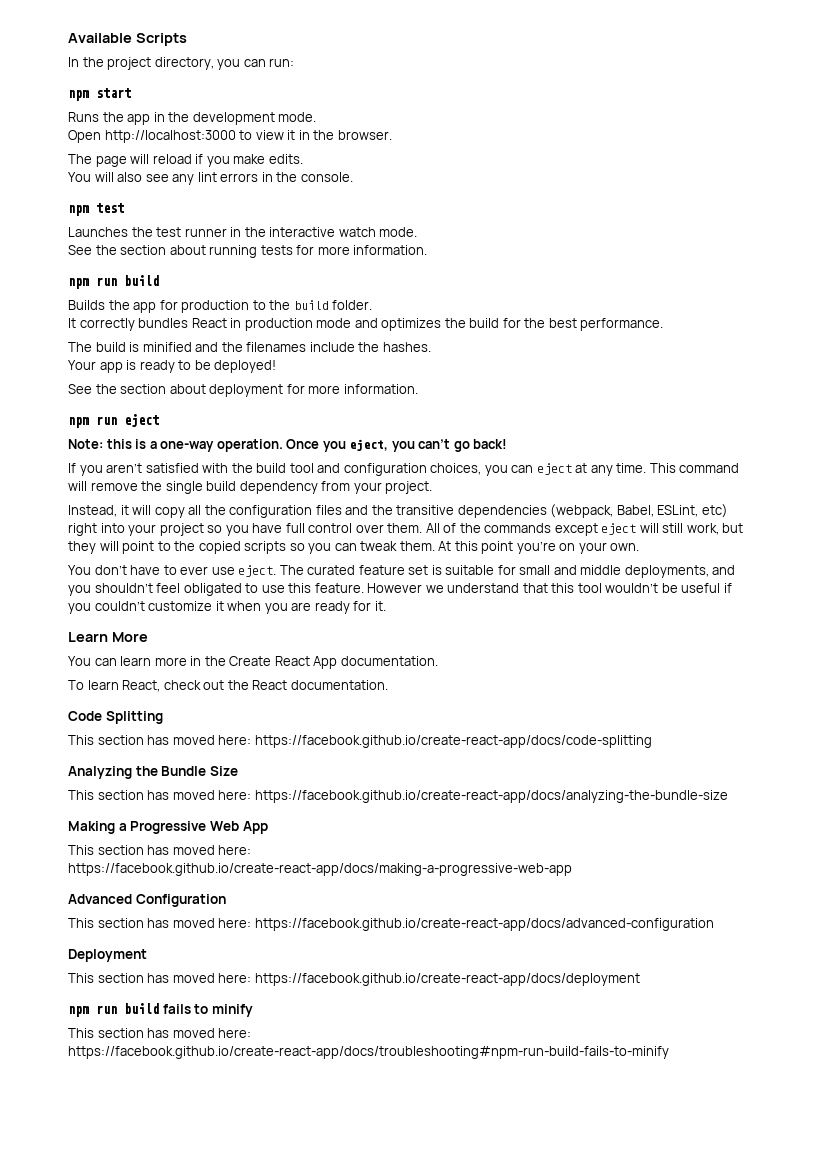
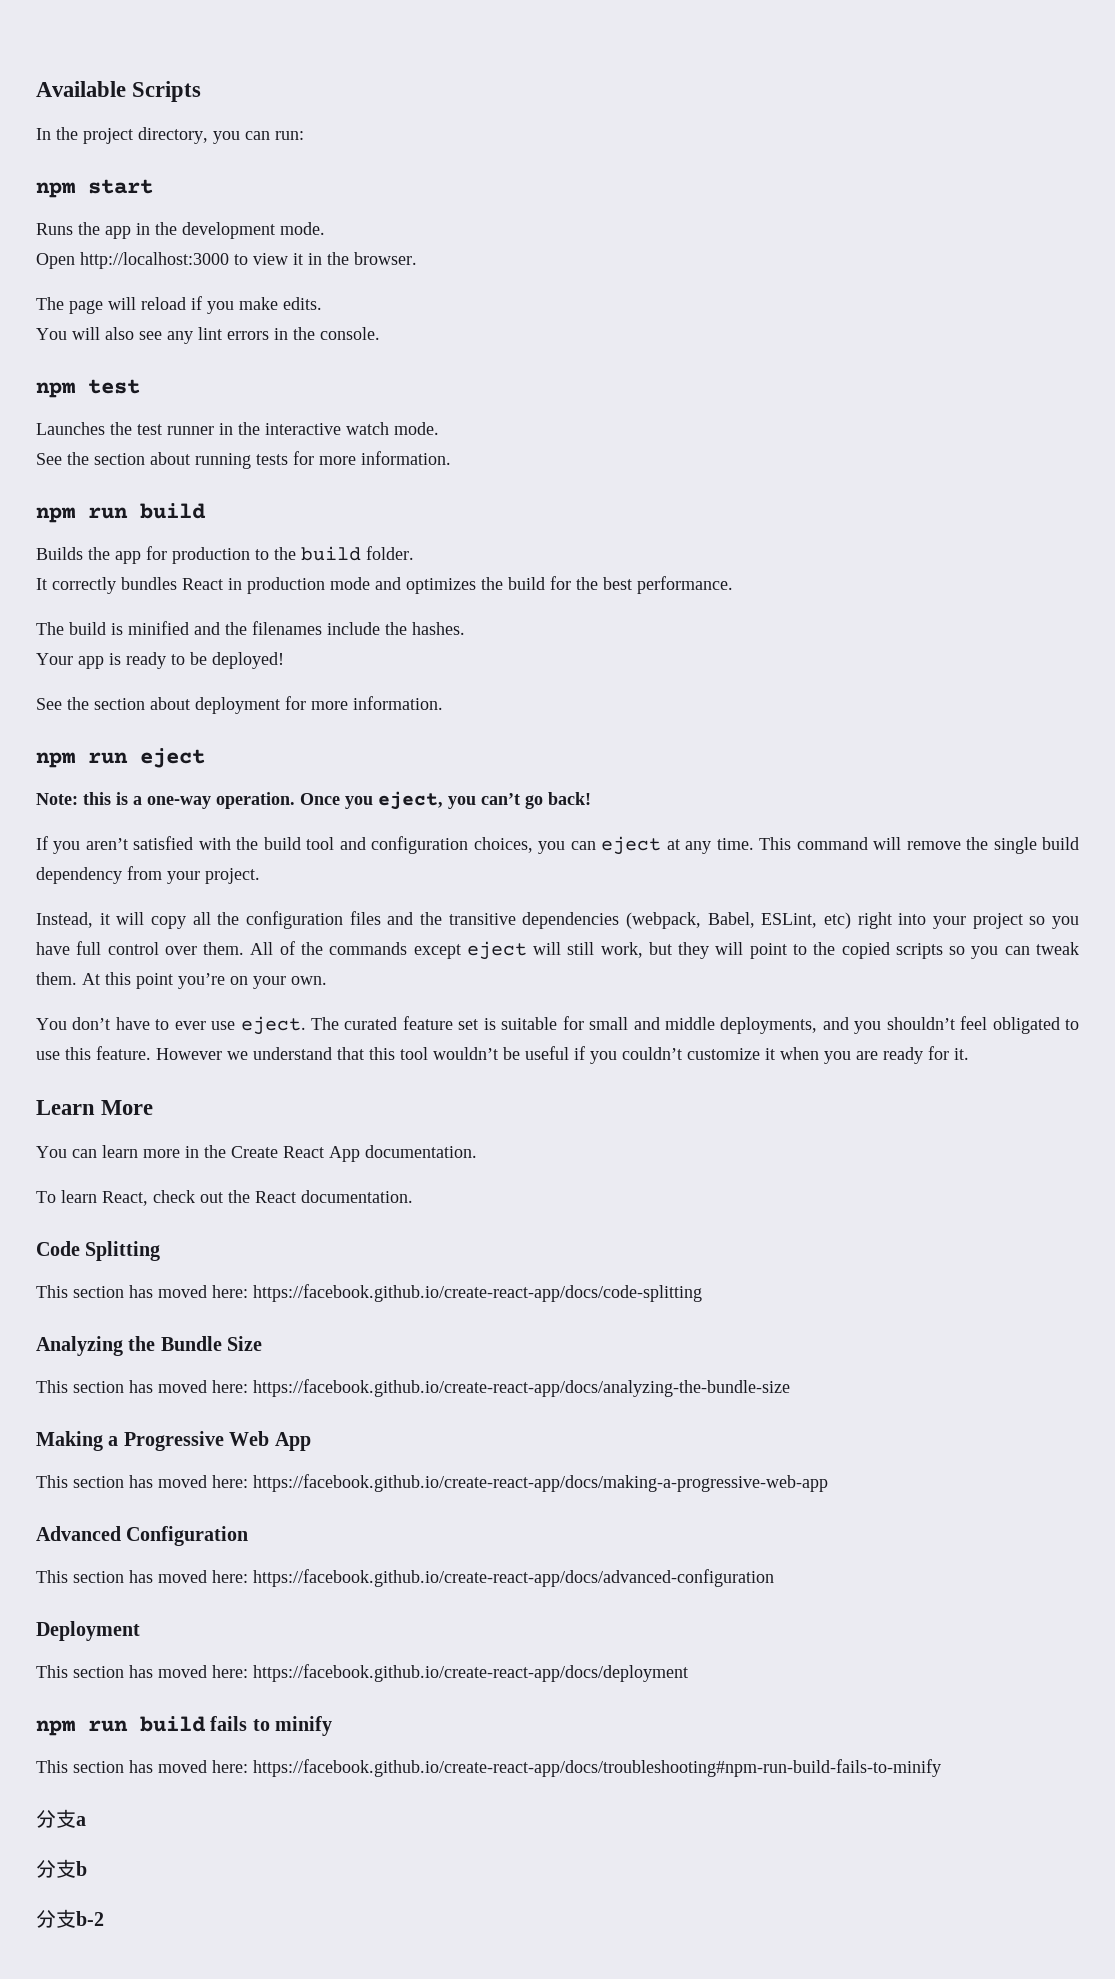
+ 分支a
+ 分支b
+ 分支b-2

